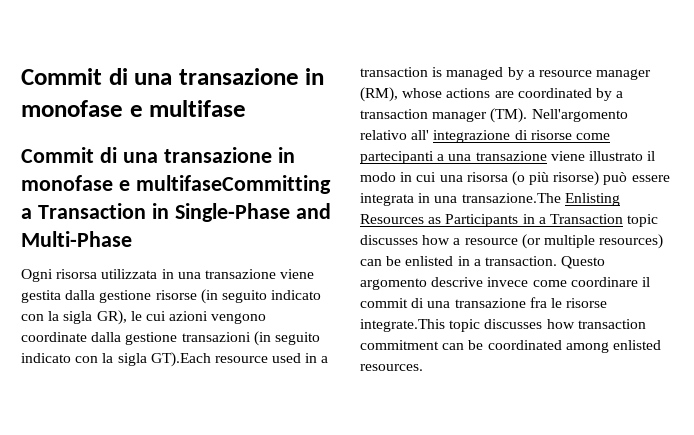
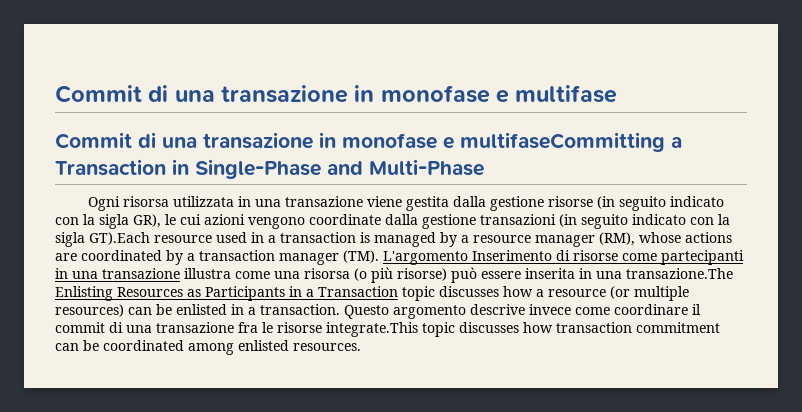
- Ogni risorsa utilizzata in una transazione viene gestita dalla gestione risorse (in seguito indicato con la sigla GR), le cui azioni vengono coordinate dalla gestione transazioni (in seguito indicato con la sigla GT).Each resource used in a transaction is managed by a resource manager (RM), whose actions are coordinated by a transaction manager (TM). Nell'argomento relativo all' integrazione di risorse come partecipanti a una transazione viene illustrato il modo in cui una risorsa (o più risorse) può essere integrata in una transazione.The Enlisting Resources as Participants in a Transaction topic discusses how a resource (or multiple resources) can be enlisted in a transaction.
+ Ogni risorsa utilizzata in una transazione viene gestita dalla gestione risorse (in seguito indicato con la sigla GR), le cui azioni vengono coordinate dalla gestione transazioni (in seguito indicato con la sigla GT).Each resource used in a transaction is managed by a resource manager (RM), whose actions are coordinated by a transaction manager (TM). L'argomento Inserimento di risorse come partecipanti in una transazione illustra come una risorsa (o più risorse) può essere inserita in una transazione.The Enlisting Resources as Participants in a Transaction topic discusses how a resource (or multiple resources) can be enlisted in a transaction.

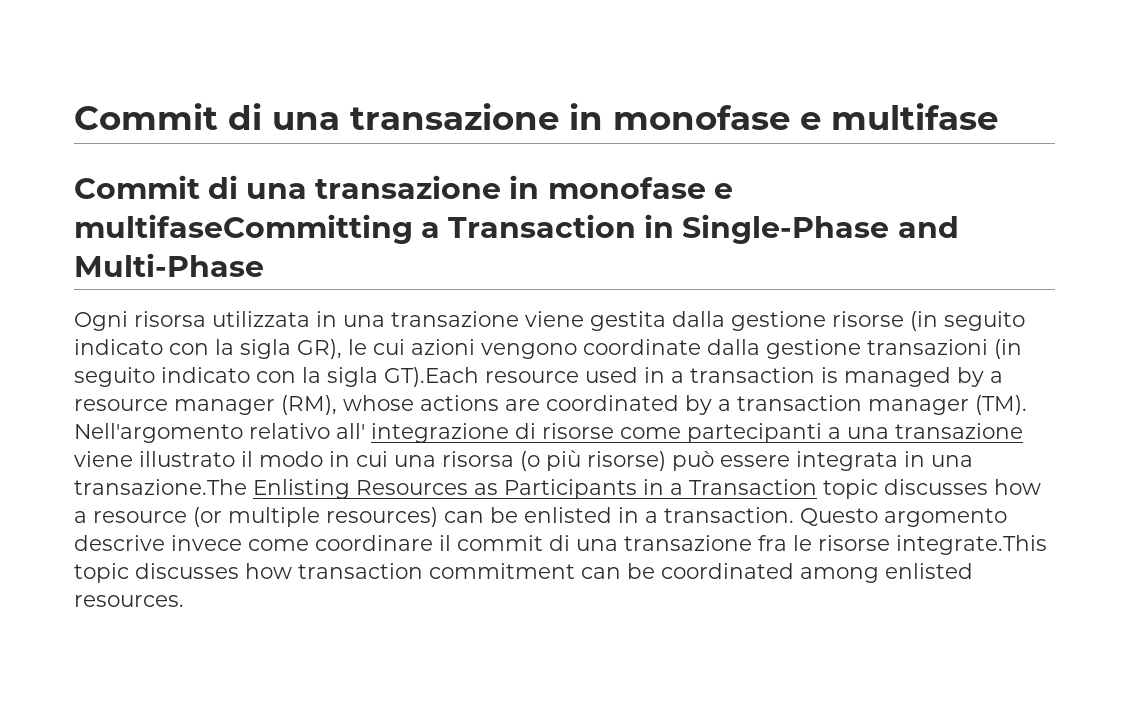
- Ogni risorsa utilizzata in una transazione viene gestita dalla gestione risorse (in seguito indicato con la sigla GR), le cui azioni vengono coordinate dalla gestione transazioni (in seguito indicato con la sigla GT).Each resource used in a transaction is managed by a resource manager (RM), whose actions are coordinated by a transaction manager (TM). L'argomento Inserimento di risorse come partecipanti in una transazione illustra come una risorsa (o più risorse) può essere inserita in una transazione.The Enlisting Resources as Participants in a Transaction topic discusses how a resource (or multiple resources) can be enlisted in a transaction.
+ Ogni risorsa utilizzata in una transazione viene gestita dalla gestione risorse (in seguito indicato con la sigla GR), le cui azioni vengono coordinate dalla gestione transazioni (in seguito indicato con la sigla GT).Each resource used in a transaction is managed by a resource manager (RM), whose actions are coordinated by a transaction manager (TM). Nell'argomento relativo all' integrazione di risorse come partecipanti a una transazione viene illustrato il modo in cui una risorsa (o più risorse) può essere integrata in una transazione.The Enlisting Resources as Participants in a Transaction topic discusses how a resource (or multiple resources) can be enlisted in a transaction.

